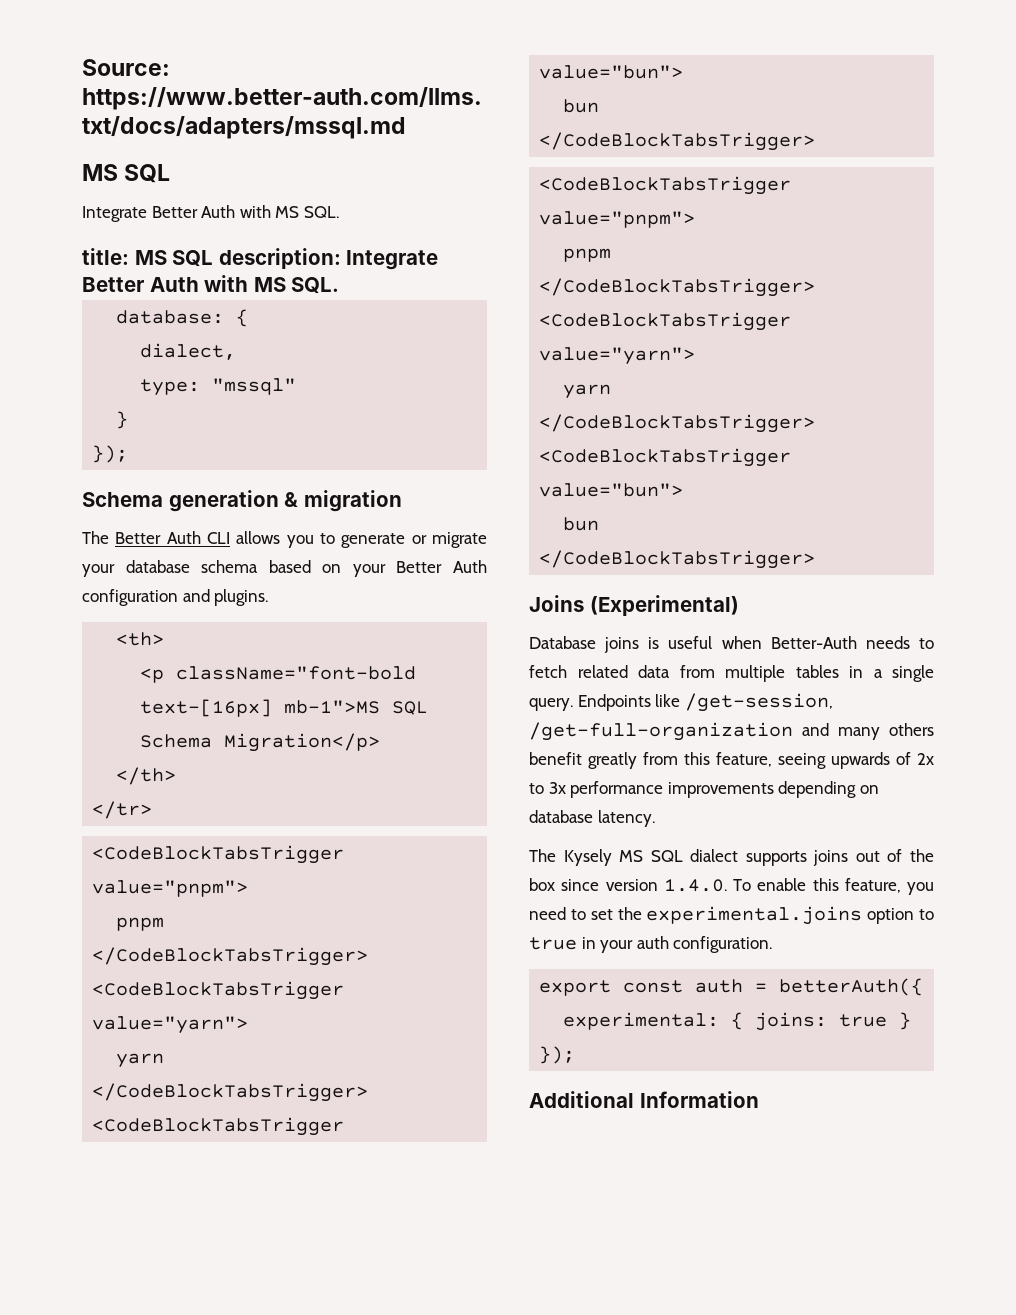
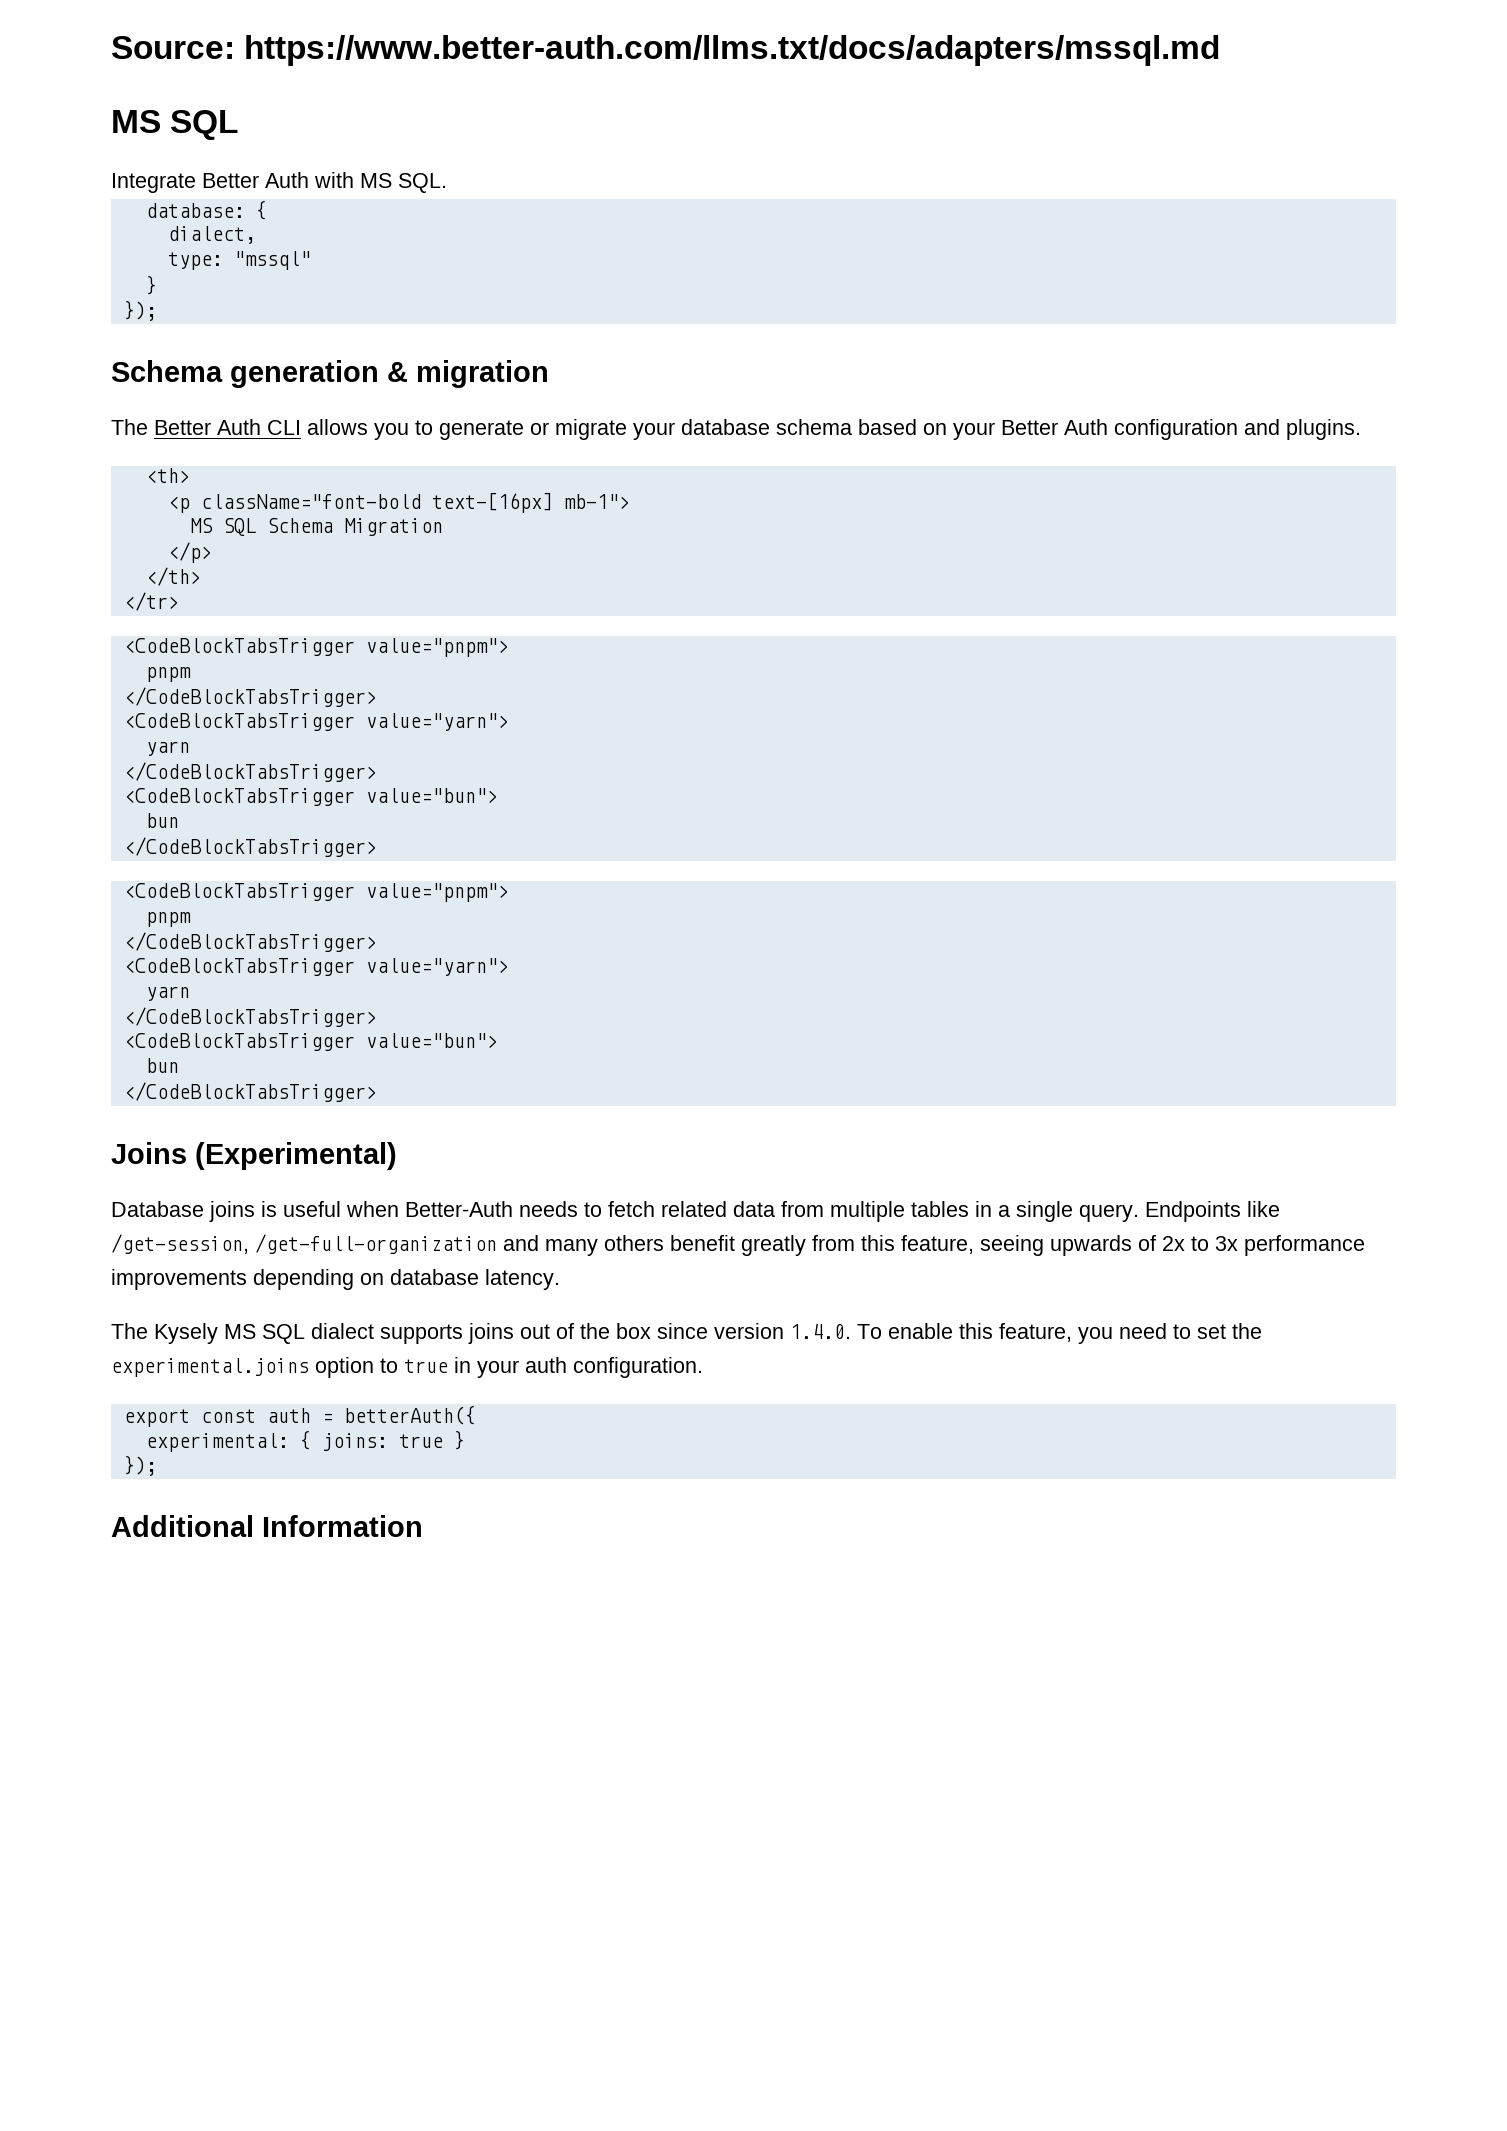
- title: MS SQL description: Integrate Better Auth with MS SQL.
- <p className="font-bold text-[16px] mb-1">MS SQL Schema Migration</p>
+ <p className="font-bold text-[16px] mb-1">
+ MS SQL Schema Migration
+ </p>

